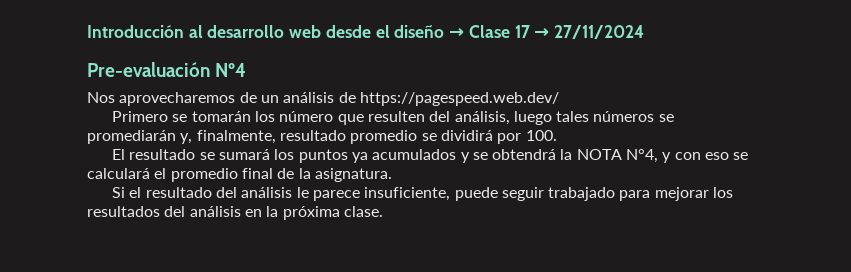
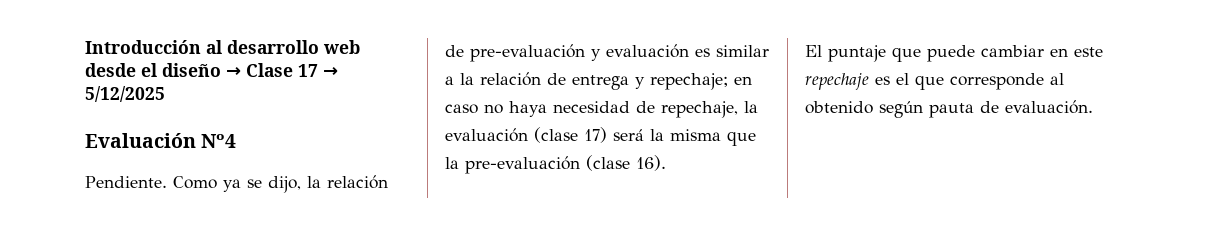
- Introducción al desarrollo web desde el diseño → Clase 17 → 27/11/2024
- Pre-evaluación Nº4
+ Introducción al desarrollo web desde el diseño → Clase 17 → 5/12/2025
+ Evaluación Nº4
- Nos aprovecharemos de un análisis de https://pagespeed.web.dev/
- Primero se tomarán los número que resulten del análisis, luego tales números se promediarán y, finalmente, resultado promedio se dividirá por 100.
- El resultado se sumará los puntos ya acumulados y se obtendrá la NOTA N°4, y con eso se calculará el promedio final de la asignatura.
- Si el resultado del análisis le parece insuficiente, puede seguir trabajado para mejorar los resultados del análisis en la próxima clase.
+ Pendiente. Como ya se dijo, la relación de pre-evaluación y evaluación es similar a la relación de entrega y repechaje; en caso no haya necesidad de repechaje, la evaluación (clase 17) será la misma que la pre-evaluación (clase 16).
+ El puntaje que puede cambiar en este repechaje es el que corresponde al obtenido según pauta de evaluación.

